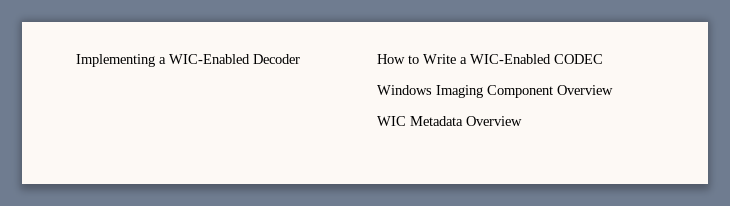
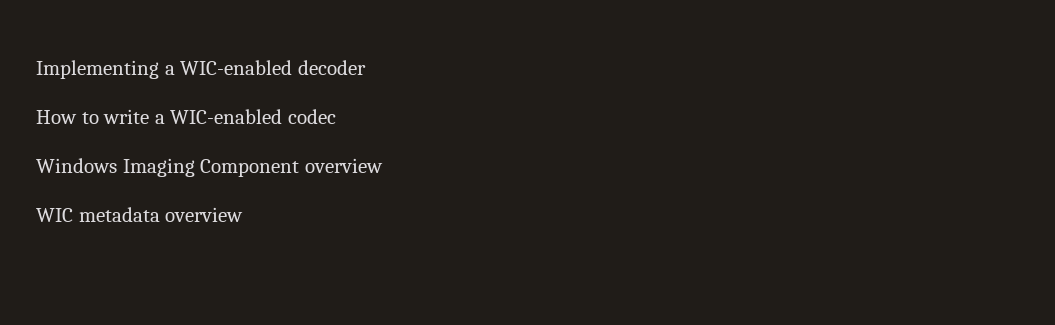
- Implementing a WIC-Enabled Decoder
+ Implementing a WIC-enabled decoder
- How to Write a WIC-Enabled CODEC
+ How to write a WIC-enabled codec
- Windows Imaging Component Overview
+ Windows Imaging Component overview
- WIC Metadata Overview
+ WIC metadata overview

